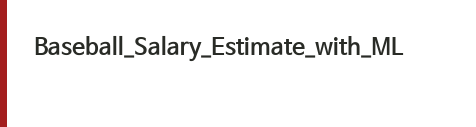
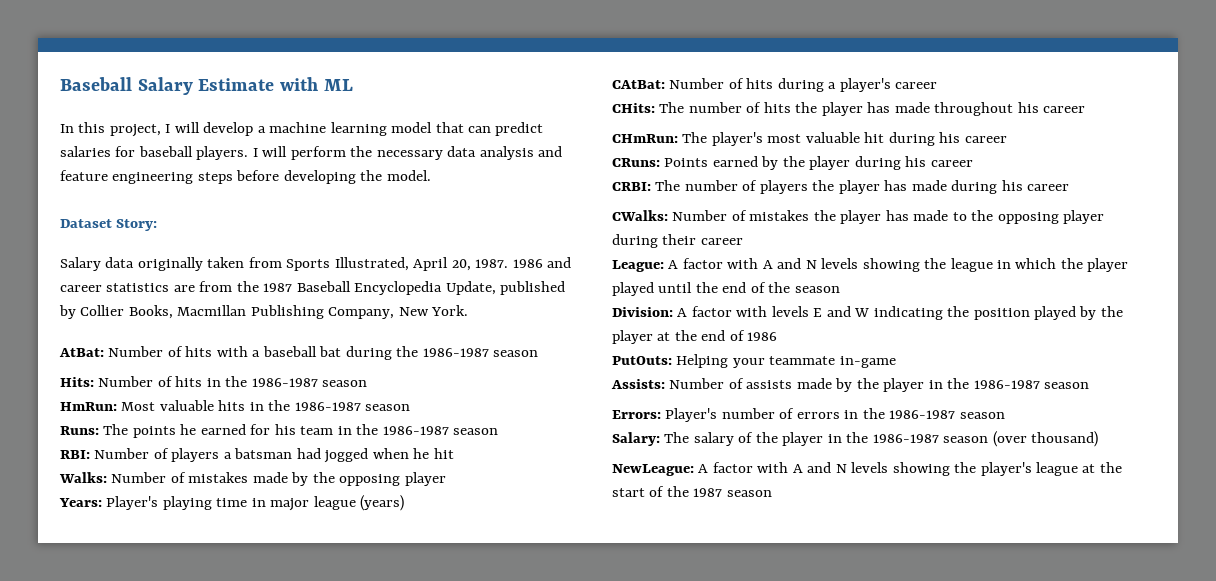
- Baseball_Salary_Estimate_with_ML
+ Baseball Salary Estimate with ML
+ In this project, I will develop a machine learning model that can predict salaries for baseball players. I will perform the necessary data analysis and feature engineering steps before developing the model.
+ Dataset Story:
+ Salary data originally taken from Sports Illustrated, April 20, 1987. 1986 and career statistics are from the 1987 Baseball Encyclopedia Update, published by Collier Books, Macmillan Publishing Company, New York.
+ AtBat: Number of hits with a baseball bat during the 1986-1987 season
+ Hits: Number of hits in the 1986-1987 season
+ HmRun: Most valuable hits in the 1986-1987 season
+ Runs: The points he earned for his team in the 1986-1987 season
+ RBI: Number of players a batsman had jogged when he hit
+ Walks: Number of mistakes made by the opposing player
+ Years: Player's playing time in major league (years)
+ CAtBat: Number of hits during a player's career
+ CHits: The number of hits the player has made throughout his career
+ CHmRun: The player's most valuable hit during his career
+ CRuns: Points earned by the player during his career
+ CRBI: The number of players the player has made during his career
+ CWalks: Number of mistakes the player has made to the opposing player during their career
+ League: A factor with A and N levels showing the league in which the player played until the end of the season
+ Division: A factor with levels E and W indicating the position played by the player at the end of 1986
+ PutOuts: Helping your teammate in-game
+ Assists: Number of assists made by the player in the 1986-1987 season
+ Errors: Player's number of errors in the 1986-1987 season
+ Salary: The salary of the player in the 1986-1987 season (over thousand)
+ NewLeague: A factor with A and N levels showing the player's league at the start of the 1987 season

